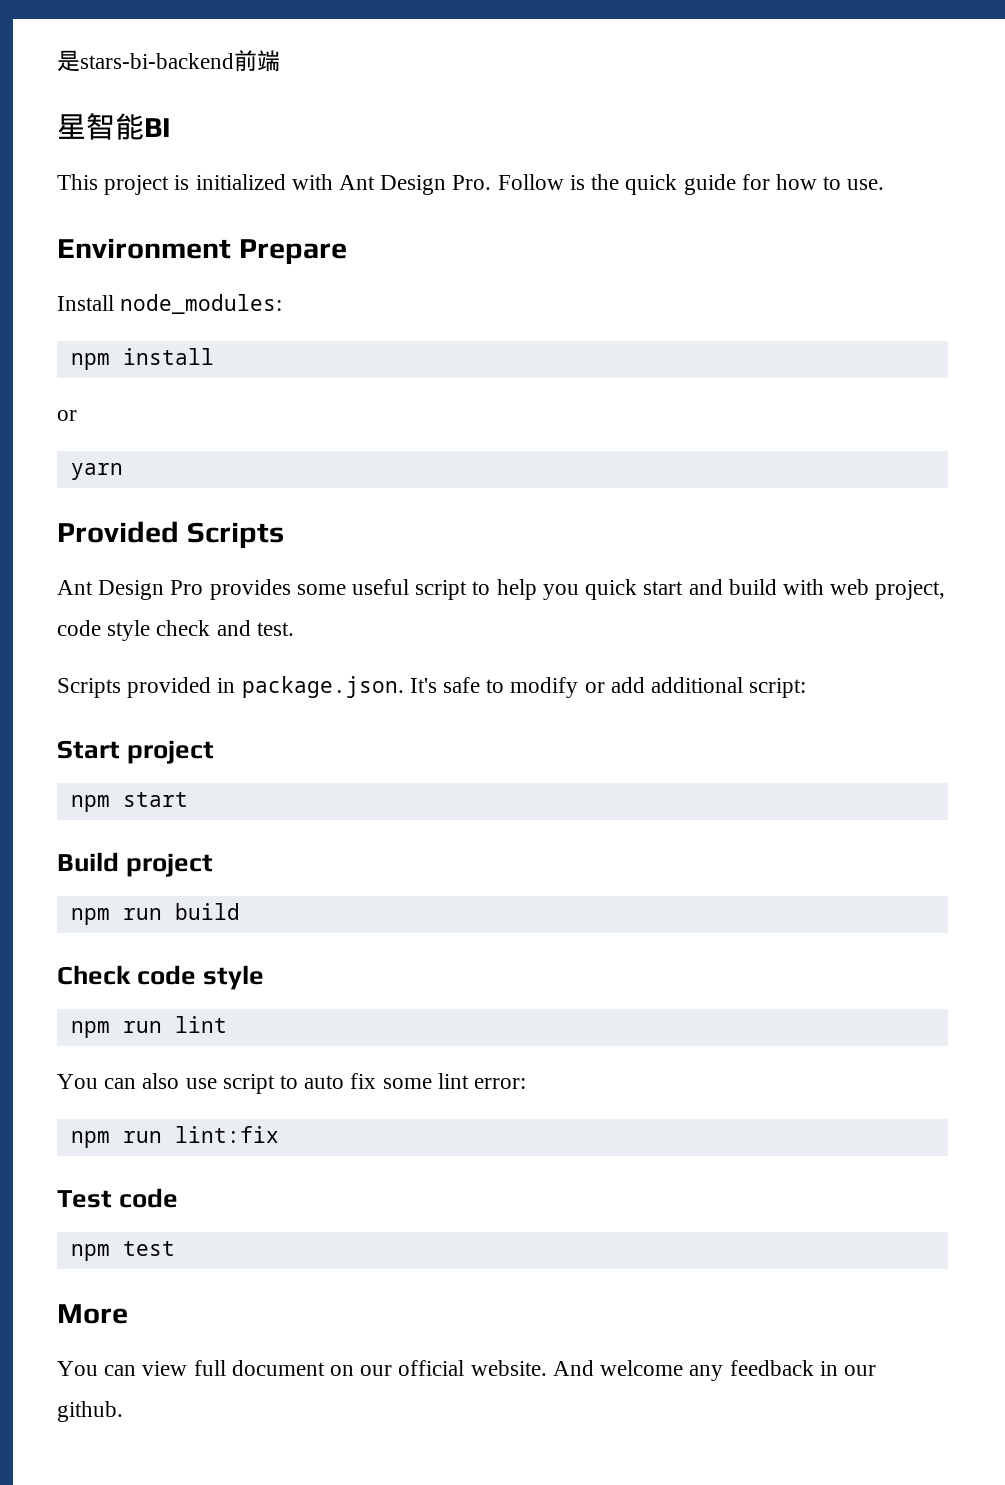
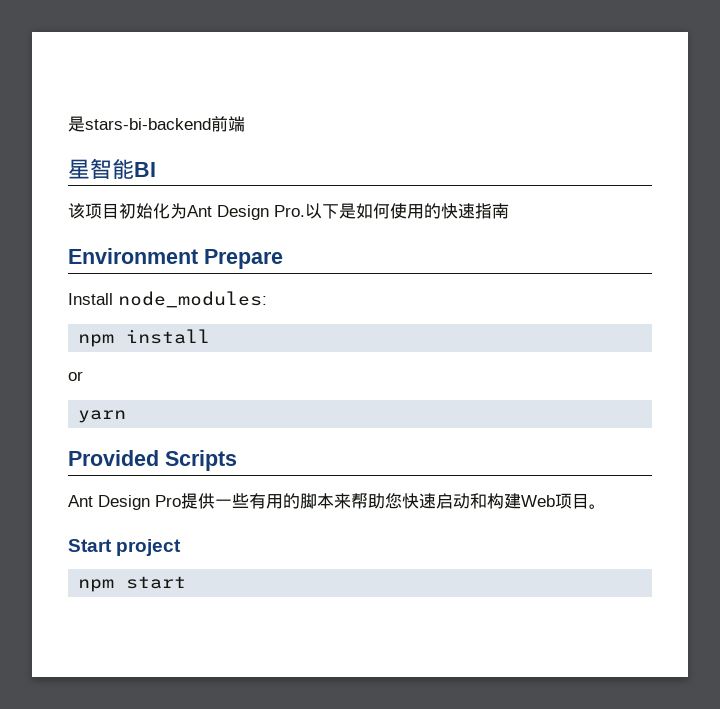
- This project is initialized with Ant Design Pro. Follow is the quick guide for how to use.
+ 该项目初始化为Ant Design Pro.以下是如何使用的快速指南
- Ant Design Pro provides some useful script to help you quick start and build with web project, code style check and test.
- Scripts provided in package.json. It's safe to modify or add additional script:
+ Ant Design Pro提供一些有用的脚本来帮助您快速启动和构建Web项目。
  Start project
  npm start
- Build project
- npm run build
- Check code style
- npm run lint
- You can also use script to auto fix some lint error:
- npm run lint:fix
- Test code
- npm test
- More
- You can view full document on our official website. And welcome any feedback in our github.

